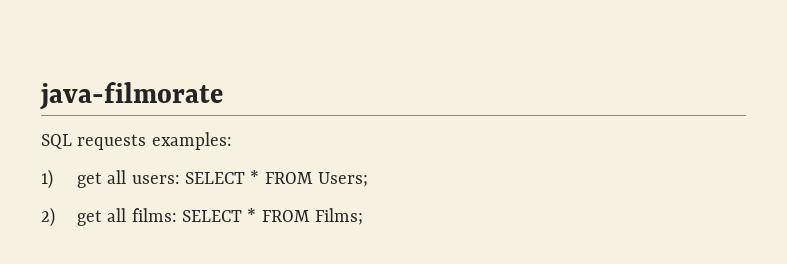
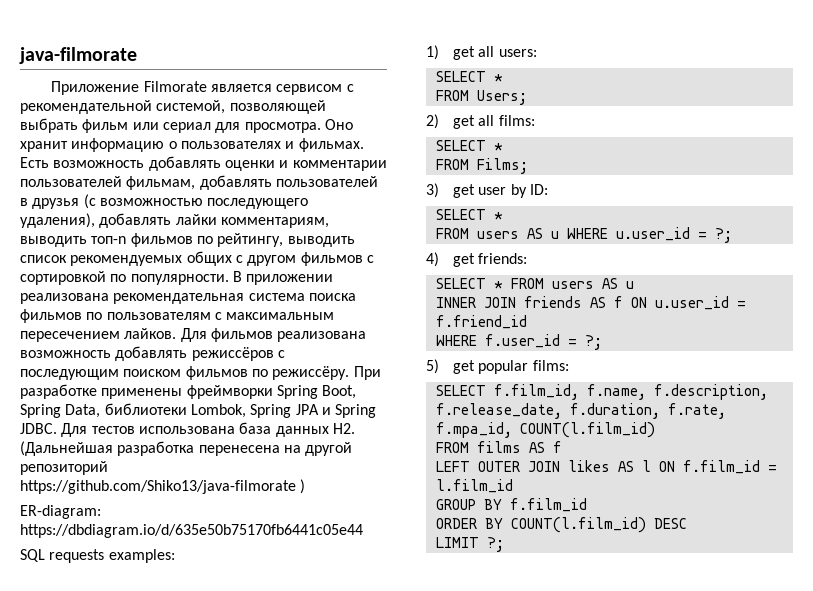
+ Приложение Filmorate является сервисом с рекомендательной системой, позволяющей выбрать фильм или сериал для просмотра. Оно хранит информацию о пользователях и фильмах. Есть возможность добавлять оценки и комментарии пользователей фильмам, добавлять пользователей в друзья (с возможностью последующего удаления), добавлять лайки комментариям, выводить топ-n фильмов по рейтингу, выводить список рекомендуемых общих с другом фильмов с сортировкой по популярности. В приложении реализована рекомендательная система поиска фильмов по пользователям с максимальным пересечением лайков. Для фильмов реализована возможность добавлять режиссёров с последующим поиском фильмов по режиссёру. При разработке применены фреймворки Spring Boot, Spring Data, библиотеки Lombok, Spring JPA и Spring JDBC. Для тестов использована база данных H2. (Дальнейшая разработка перенесена на другой репозиторий https://github.com/Shiko13/java-filmorate )
+ ER-diagram: https://dbdiagram.io/d/635e50b75170fb6441c05e44
- 1) get all users: SELECT * FROM Users;
+ 1) get all users:
+ SELECT *
+ FROM Users;
- 2) get all films: SELECT * FROM Films;
+ 2) get all films:
+ SELECT *
+ FROM Films;
+ 3) get user by ID:
+ SELECT *
+ FROM users AS u WHERE u.user_id = ?;
+ 4) get friends:
+ SELECT * FROM users AS u
+ INNER JOIN friends AS f ON u.user_id = f.friend_id
+ WHERE f.user_id = ?;
+ 5) get popular films:
+ SELECT f.film_id, f.name, f.description, f.release_date, f.duration, f.rate, f.mpa_id, COUNT(l.film_id)
+ FROM films AS f
+ LEFT OUTER JOIN likes AS l ON f.film_id = l.film_id
+ GROUP BY f.film_id
+ ORDER BY COUNT(l.film_id) DESC
+ LIMIT ?;

